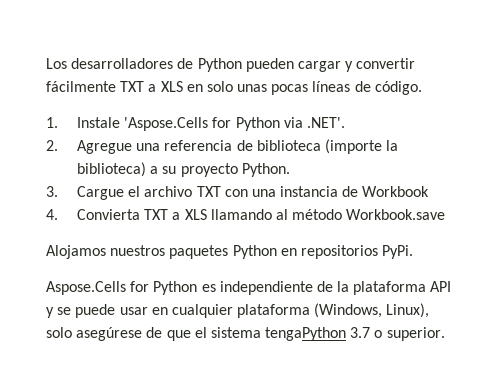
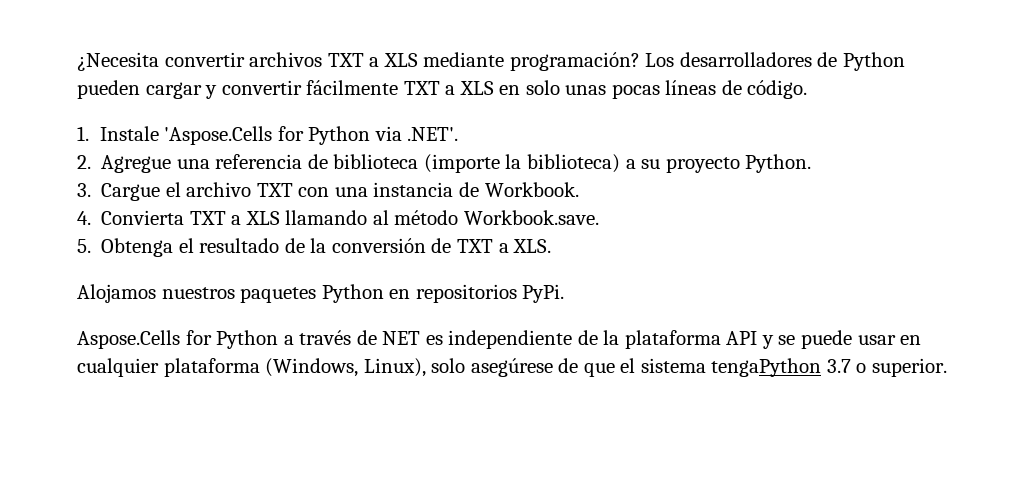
+ ¿Necesita convertir archivos TXT a XLS mediante programación?
- 3. Cargue el archivo TXT con una instancia de Workbook
+ 3. Cargue el archivo TXT con una instancia de Workbook.
- 4. Convierta TXT a XLS llamando al método Workbook.save
+ 4. Convierta TXT a XLS llamando al método Workbook.save.
+ 5. Obtenga el resultado de la conversión de TXT a XLS.
- Aspose.Cells for Python es independiente de la plataforma API y se puede usar en cualquier plataforma (Windows, Linux), solo asegúrese de que el sistema tengaPython 3.7 o superior.
+ Aspose.Cells for Python a través de NET es independiente de la plataforma API y se puede usar en cualquier plataforma (Windows, Linux), solo asegúrese de que el sistema tengaPython 3.7 o superior.

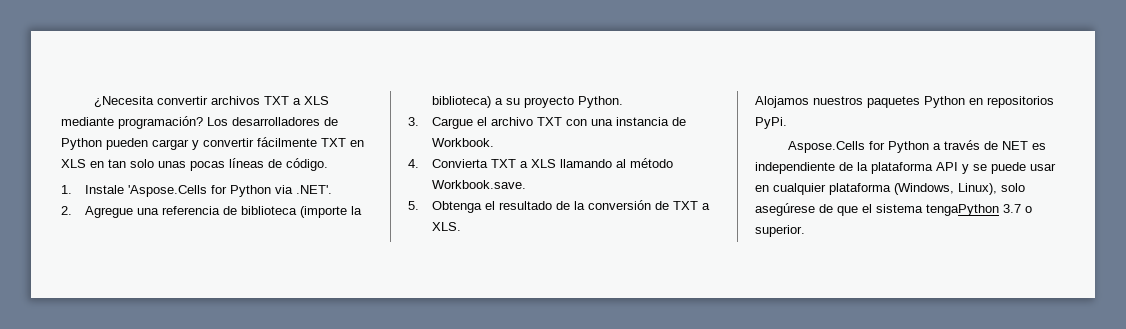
- Los desarrolladores de Python pueden cargar y convertir fácilmente TXT a XLS en solo unas pocas líneas de código.
+ Los desarrolladores de Python pueden cargar y convertir fácilmente TXT en XLS en tan solo unas pocas líneas de código.

